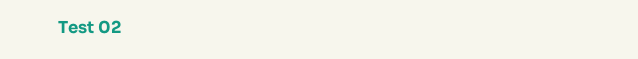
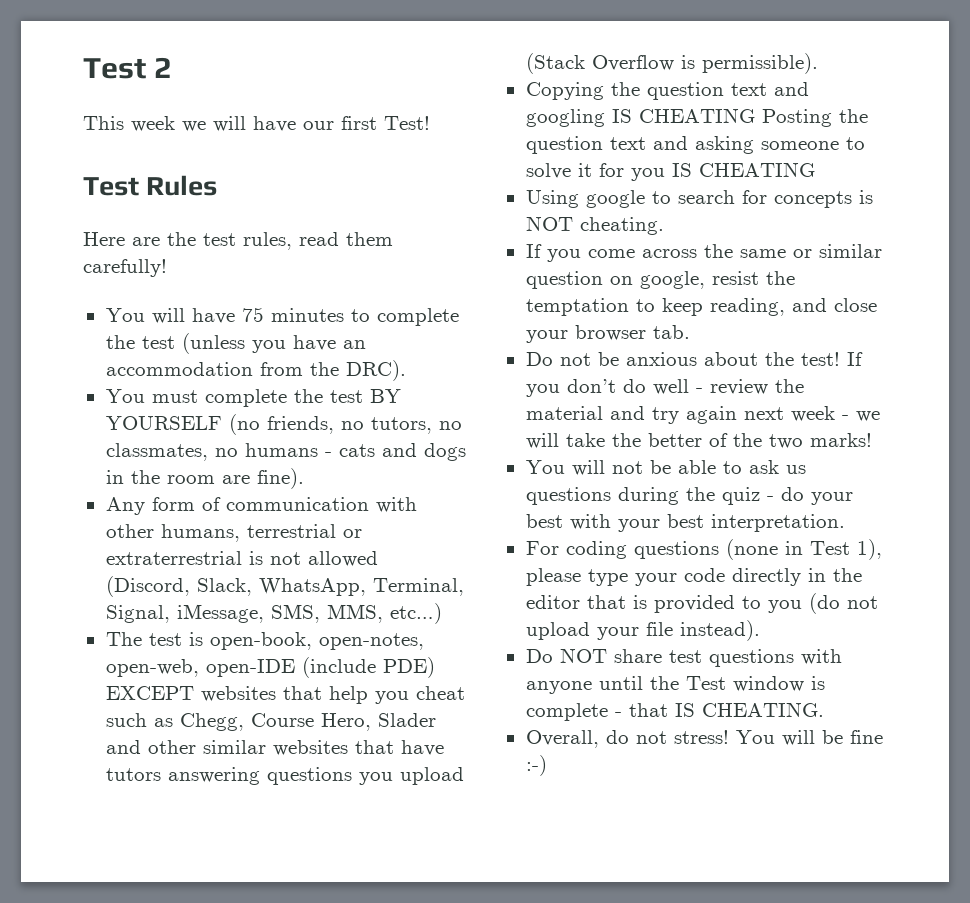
- Test 02
+ Test 2
+ This week we will have our first Test!
+ Test Rules
+ Here are the test rules, read them carefully!
+ You will have 75 minutes to complete the test (unless you have an accommodation from the DRC).
+ You must complete the test BY YOURSELF (no friends, no tutors, no classmates, no humans - cats and dogs in the room are fine).
+ Any form of communication with other humans, terrestrial or extraterrestrial is not allowed (Discord, Slack, WhatsApp, Terminal, Signal, iMessage, SMS, MMS, etc…)
+ The test is open-book, open-notes, open-web, open-IDE (include PDE) EXCEPT websites that help you cheat such as Chegg, Course Hero, Slader and other similar websites that have tutors answering questions you upload (Stack Overflow is permissible).
+ Copying the question text and googling IS CHEATING Posting the question text and asking someone to solve it for you IS CHEATING
+ Using google to search for concepts is NOT cheating.
+ If you come across the same or similar question on google, resist the temptation to keep reading, and close your browser tab.
+ Do not be anxious about the test! If you don’t do well - review the material and try again next week - we will take the better of the two marks!
+ You will not be able to ask us questions during the quiz - do your best with your best interpretation.
+ For coding questions (none in Test 1), please type your code directly in the editor that is provided to you (do not upload your file instead).
+ Do NOT share test questions with anyone until the Test window is complete - that IS CHEATING.
+ Overall, do not stress! You will be fine :-)

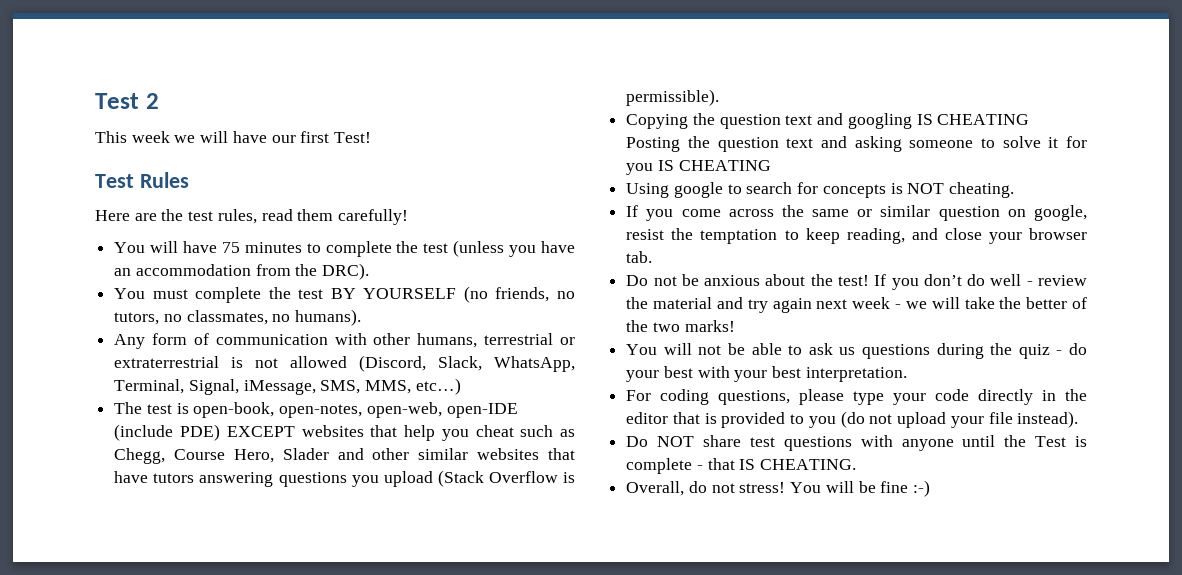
- You must complete the test BY YOURSELF (no friends, no tutors, no classmates, no humans - cats and dogs in the room are fine).
+ You must complete the test BY YOURSELF (no friends, no tutors, no classmates, no humans).
- For coding questions (none in Test 1), please type your code directly in the editor that is provided to you (do not upload your file instead).
+ For coding questions, please type your code directly in the editor that is provided to you (do not upload your file instead).
- Do NOT share test questions with anyone until the Test window is complete - that IS CHEATING.
+ Do NOT share test questions with anyone until the Test is complete - that IS CHEATING.

